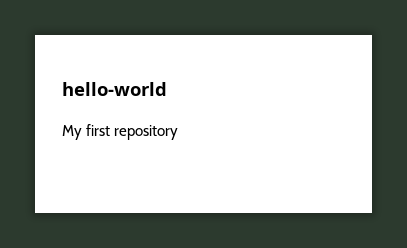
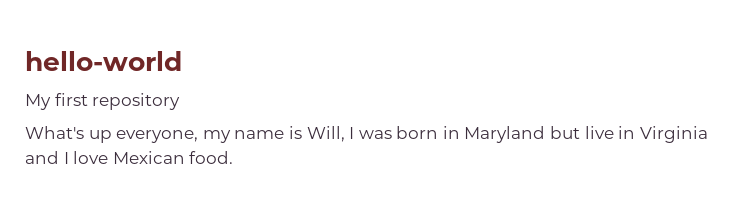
+ What's up everyone, my name is Will, I was born in Maryland but live in Virginia and I love Mexican food.

